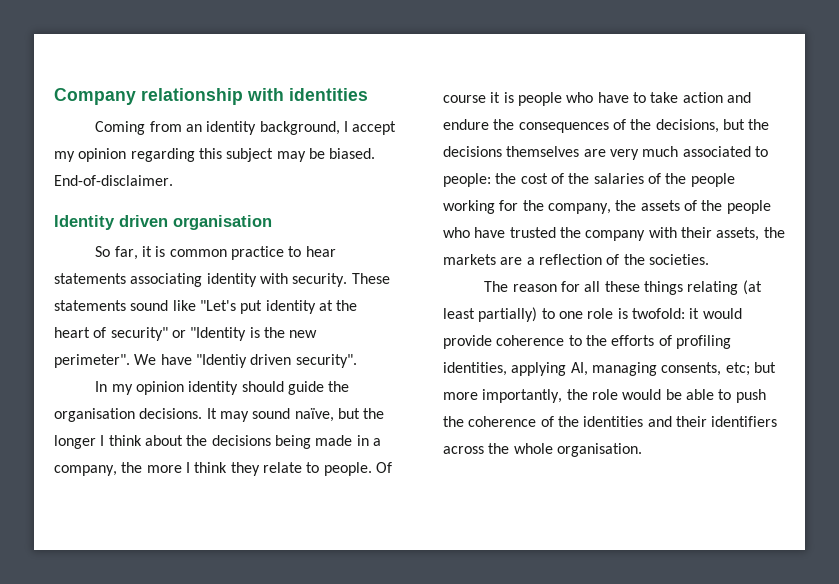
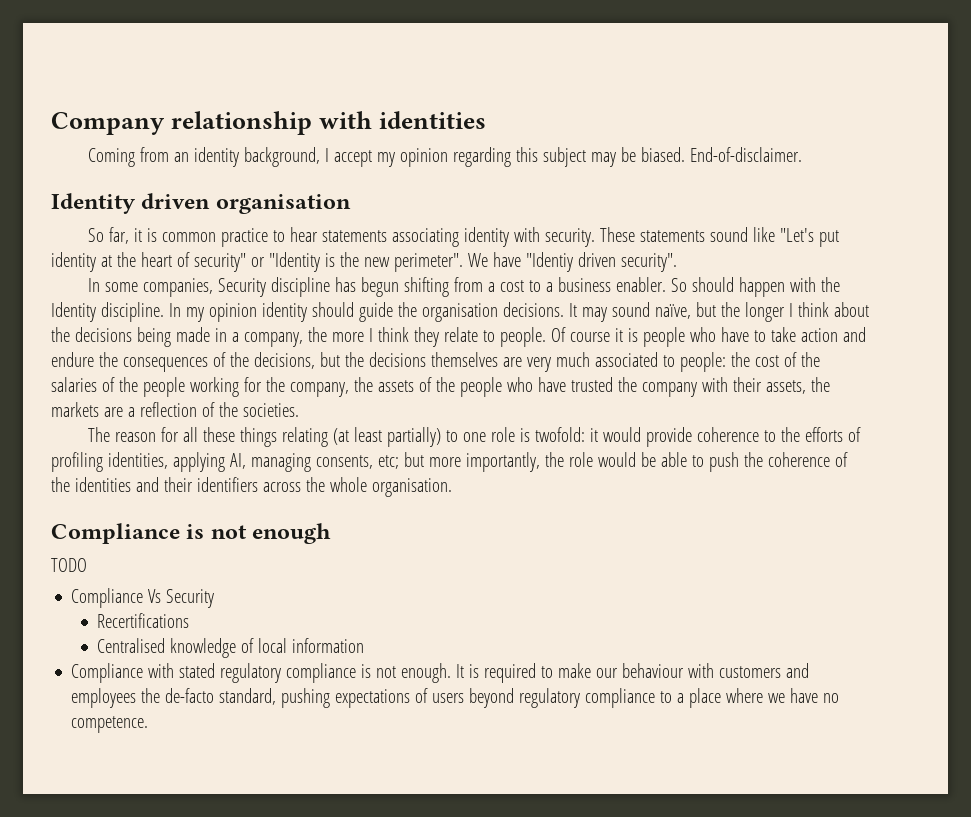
- In my opinion identity should guide the organisation decisions.
+ In some companies, Security discipline has begun shifting from a cost to a business enabler. So should happen with the Identity discipline. In my opinion identity should guide the organisation decisions.
+ Compliance is not enough
+ TODO
+ Compliance Vs Security
+ Recertifications
+ Centralised knowledge of local information
+ Compliance with stated regulatory compliance is not enough. It is required to make our behaviour with customers and employees the de-facto standard, pushing expectations of users beyond regulatory compliance to a place where we have no competence.

